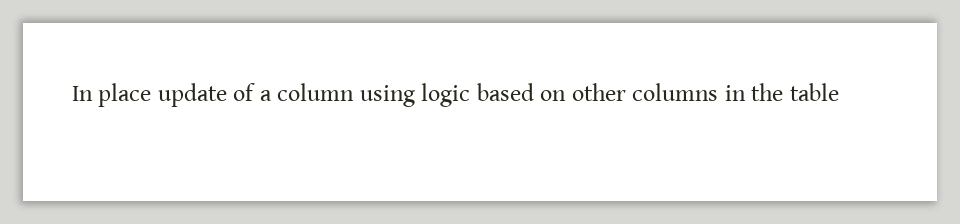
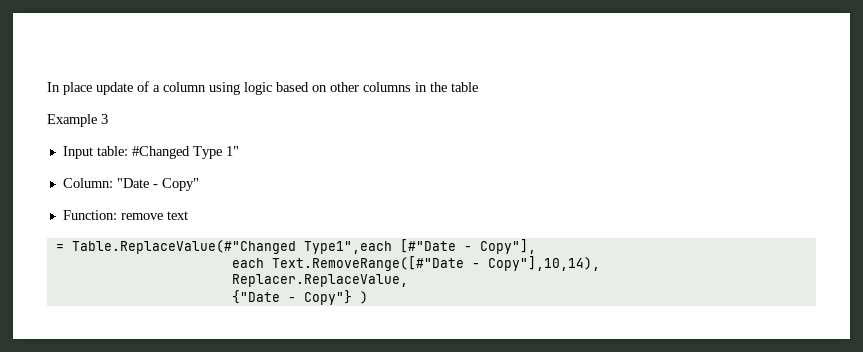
+ Example 3
+ Input table: #Changed Type 1"
+ Column: "Date - Copy"
+ Function: remove text
+ = Table.ReplaceValue(#"Changed Type1",each [#"Date - Copy"],
+ each Text.RemoveRange([#"Date - Copy"],10,14),
+ Replacer.ReplaceValue,
+ {"Date - Copy"} )

